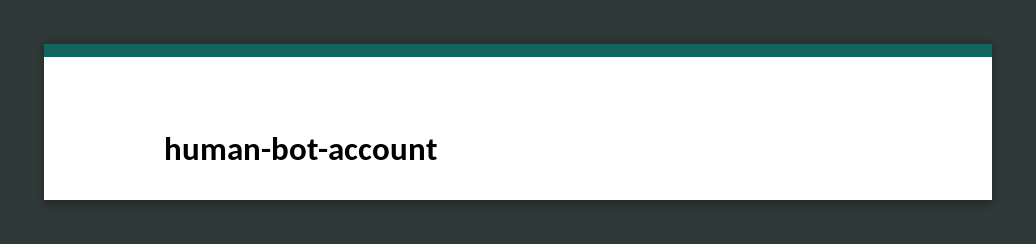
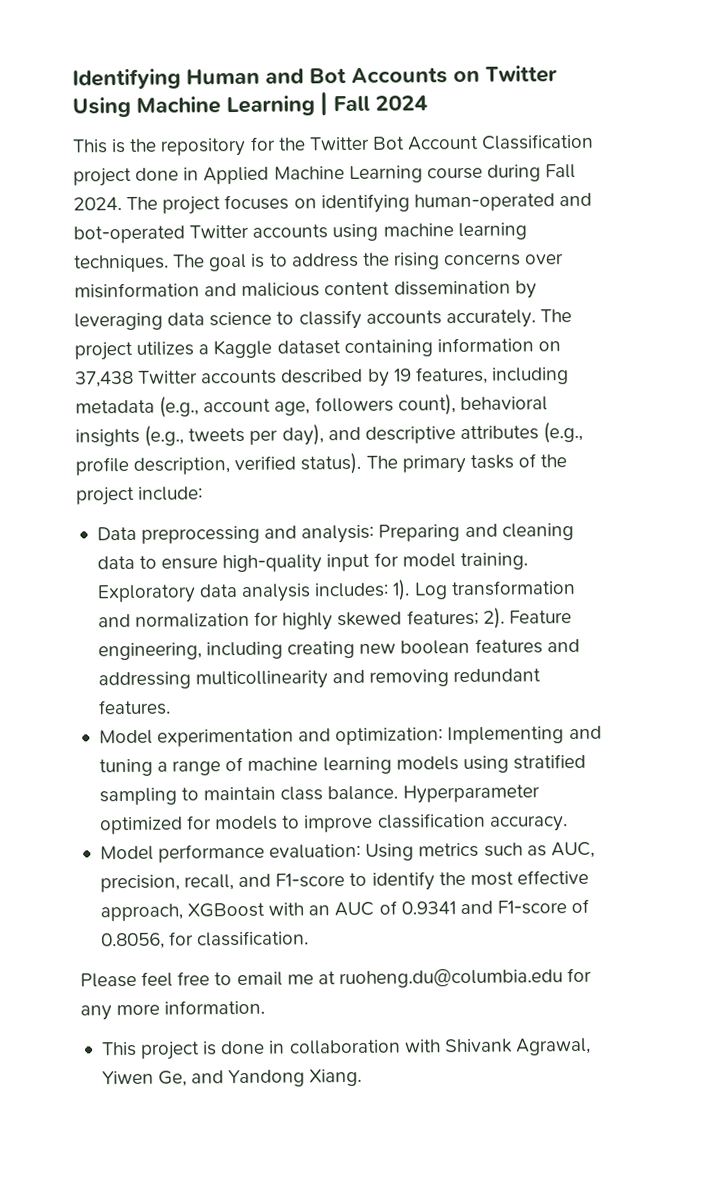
- human-bot-account
+ Identifying Human and Bot Accounts on Twitter Using Machine Learning | Fall 2024
+ This is the repository for the Twitter Bot Account Classification project done in Applied Machine Learning course during Fall 2024. The project focuses on identifying human-operated and bot-operated Twitter accounts using machine learning techniques. The goal is to address the rising concerns over misinformation and malicious content dissemination by leveraging data science to classify accounts accurately. The project utilizes a Kaggle dataset containing information on 37,438 Twitter accounts described by 19 features, including metadata (e.g., account age, followers count), behavioral insights (e.g., tweets per day), and descriptive attributes (e.g., profile description, verified status). The primary tasks of the project include:
+ Data preprocessing and analysis: Preparing and cleaning data to ensure high-quality input for model training. Exploratory data analysis includes: 1). Log transformation and normalization for highly skewed features; 2). Feature engineering, including creating new boolean features and addressing multicollinearity and removing redundant features.
+ Model experimentation and optimization: Implementing and tuning a range of machine learning models using stratified sampling to maintain class balance. Hyperparameter optimized for models to improve classification accuracy.
+ Model performance evaluation: Using metrics such as AUC, precision, recall, and F1-score to identify the most effective approach, XGBoost with an AUC of 0.9341 and F1-score of 0.8056, for classification.
+ Please feel free to email me at ruoheng.du@columbia.edu for any more information.
+ This project is done in collaboration with Shivank Agrawal, Yiwen Ge, and Yandong Xiang.

